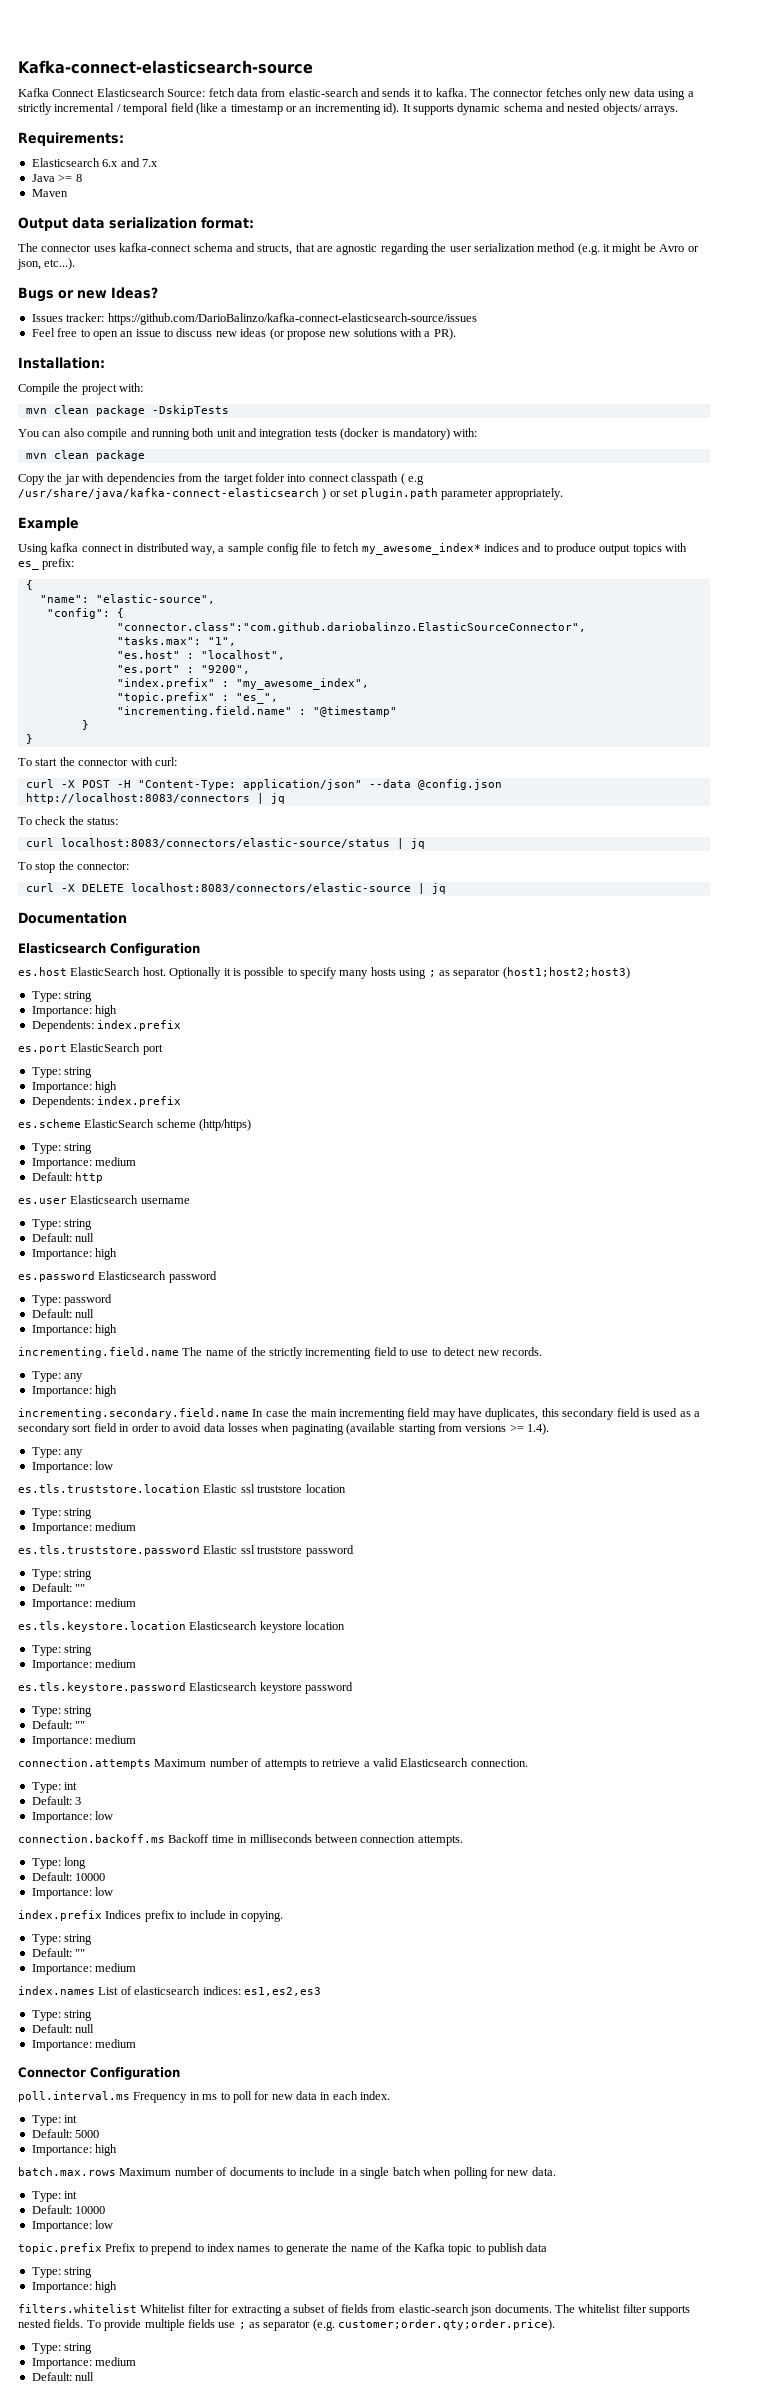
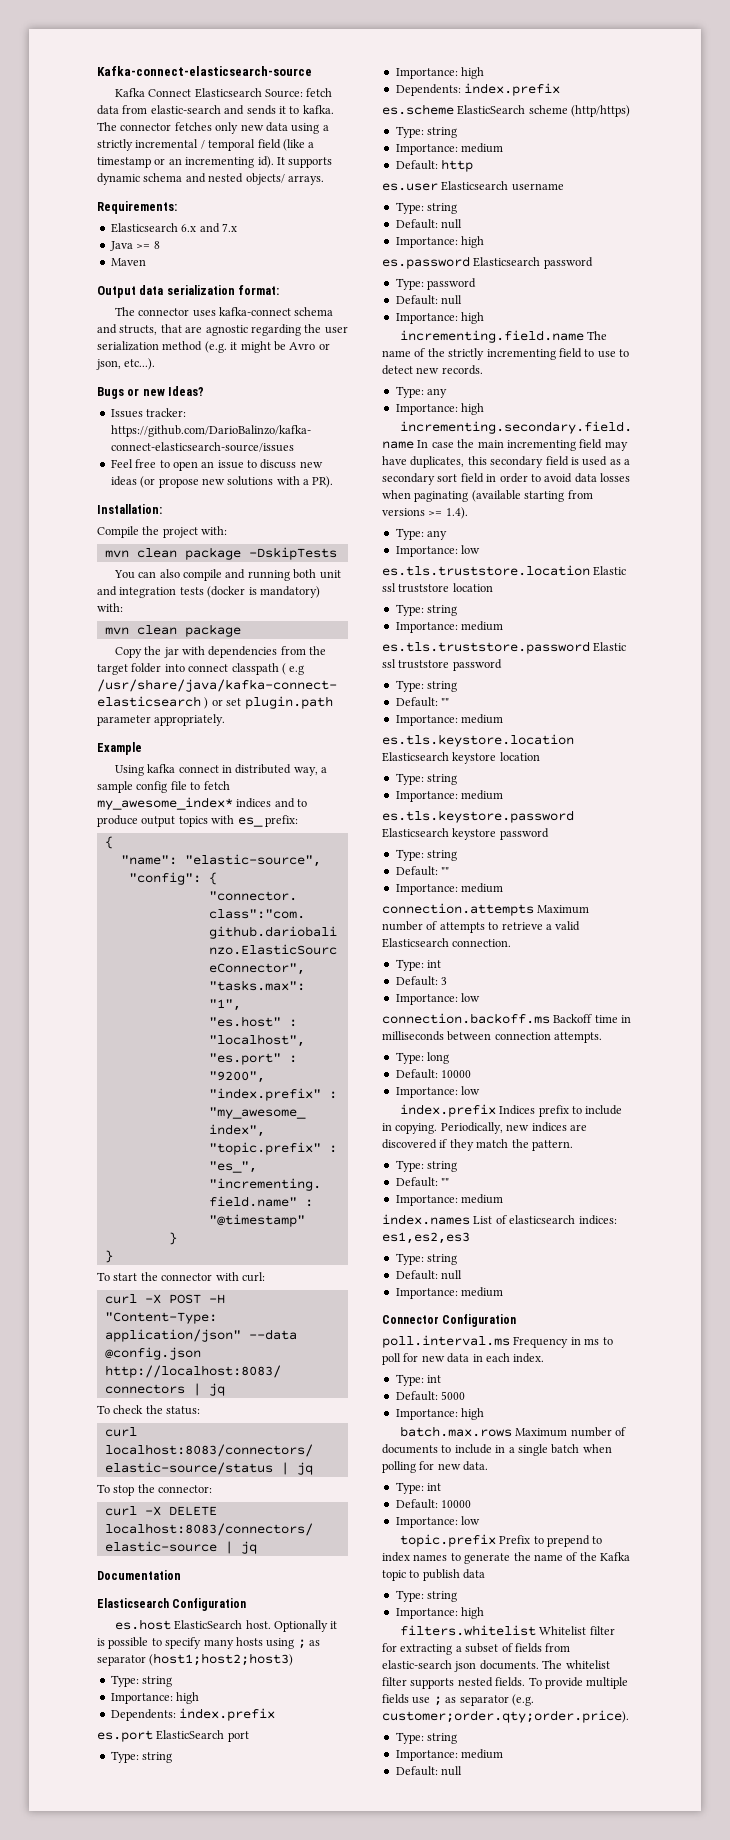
+ Periodically, new indices are discovered if they match the pattern.

